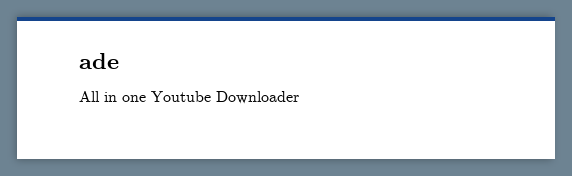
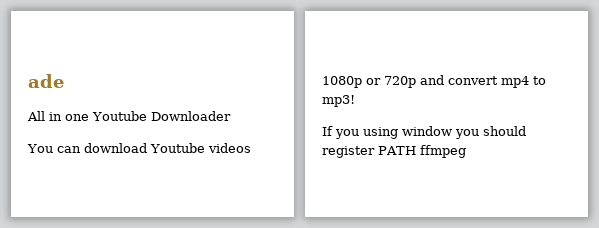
+ You can download Youtube videos 1080p or 720p and convert mp4 to mp3!
+ If you using window you should register PATH ffmpeg

